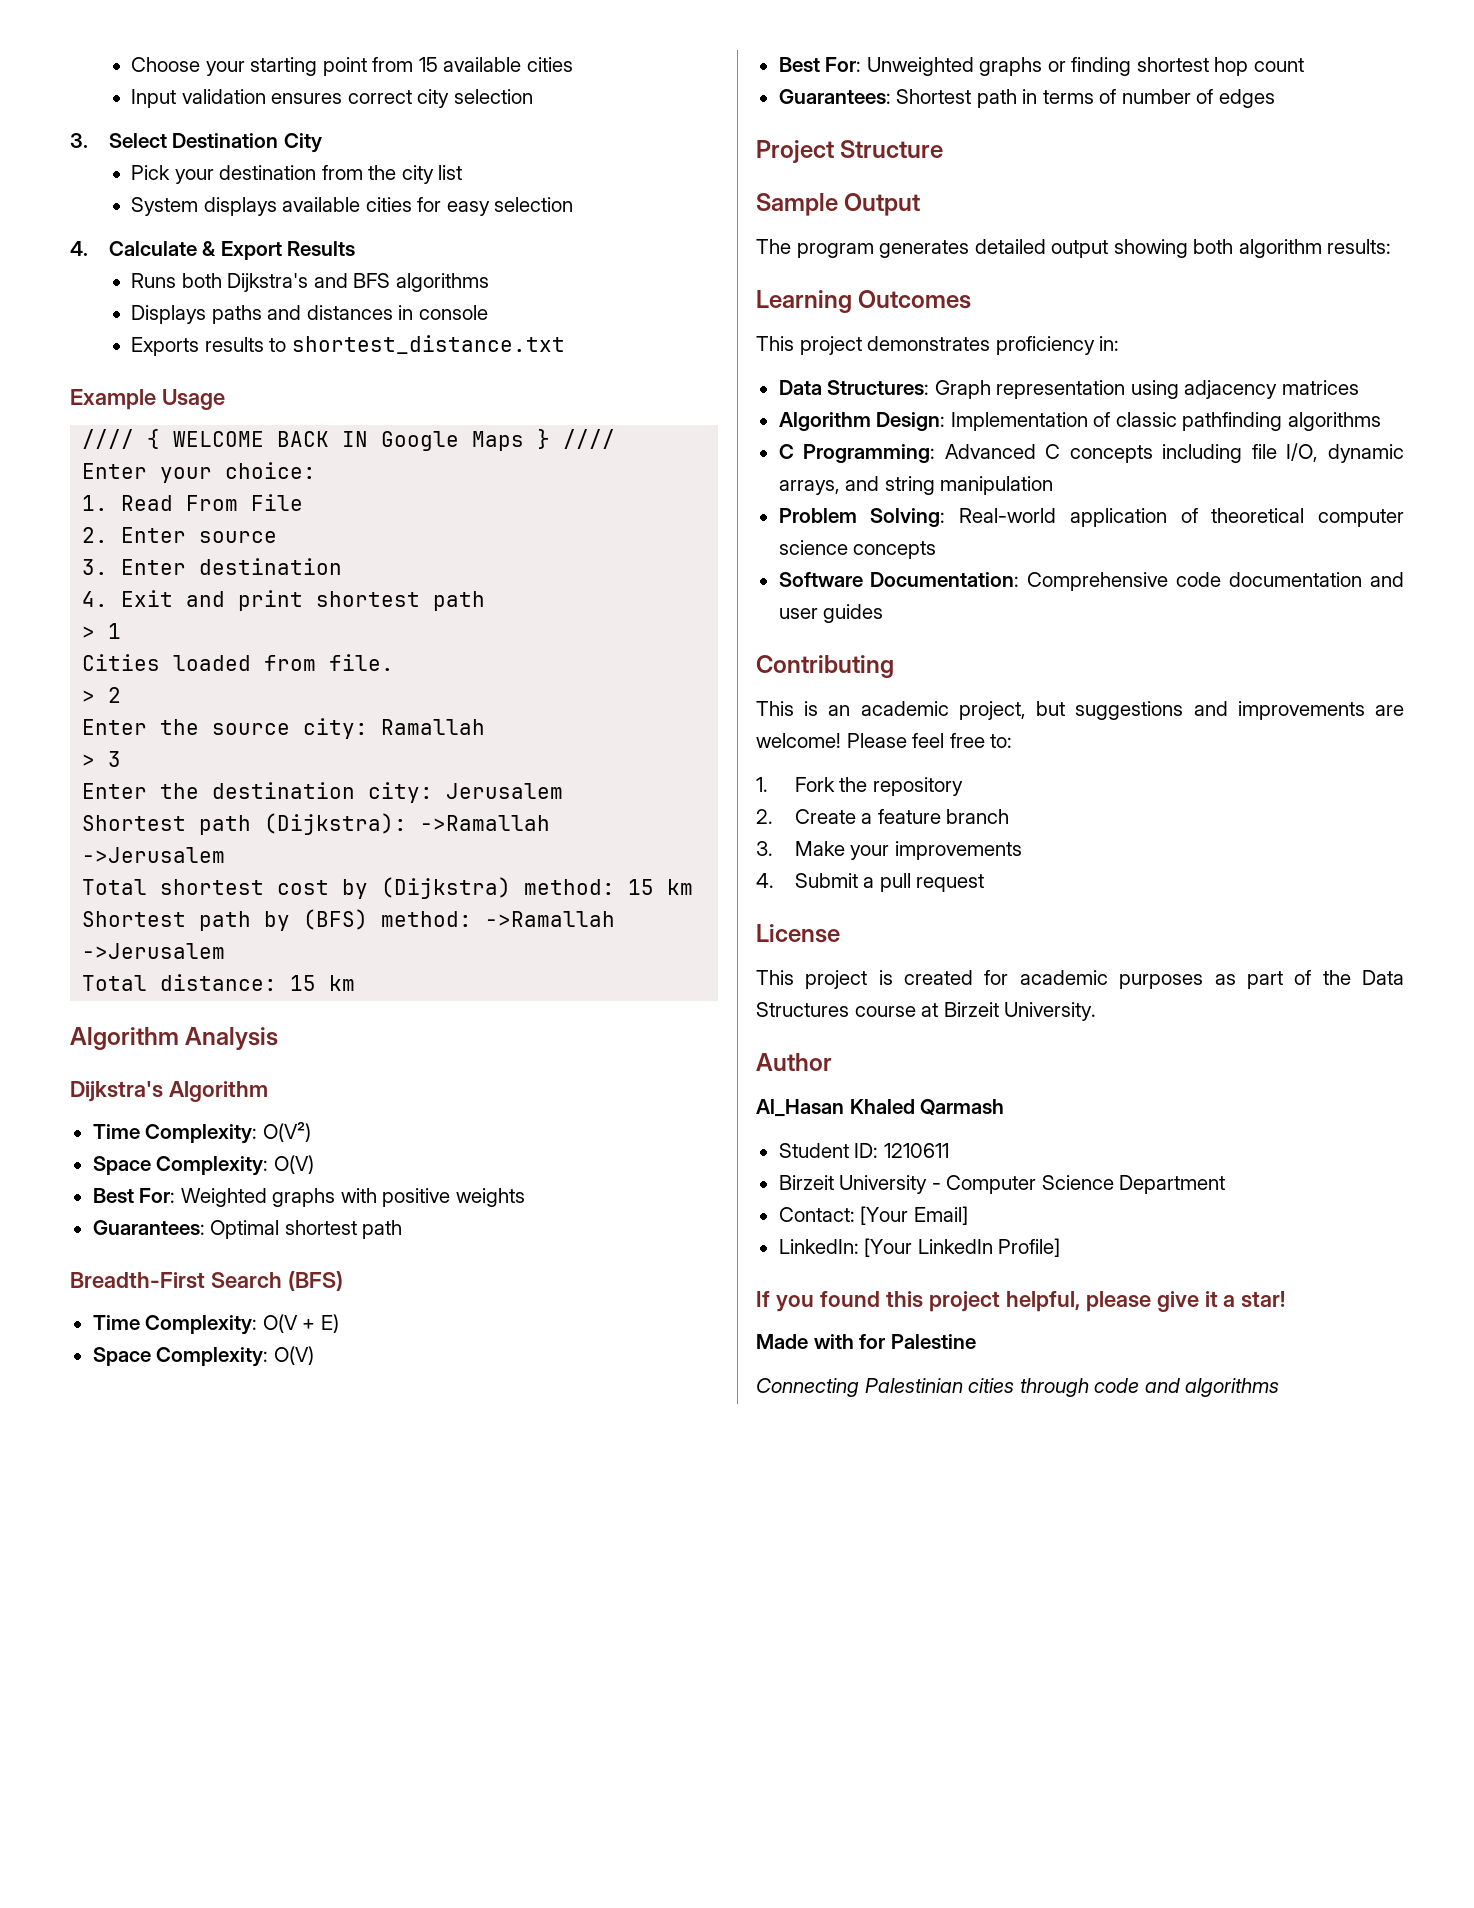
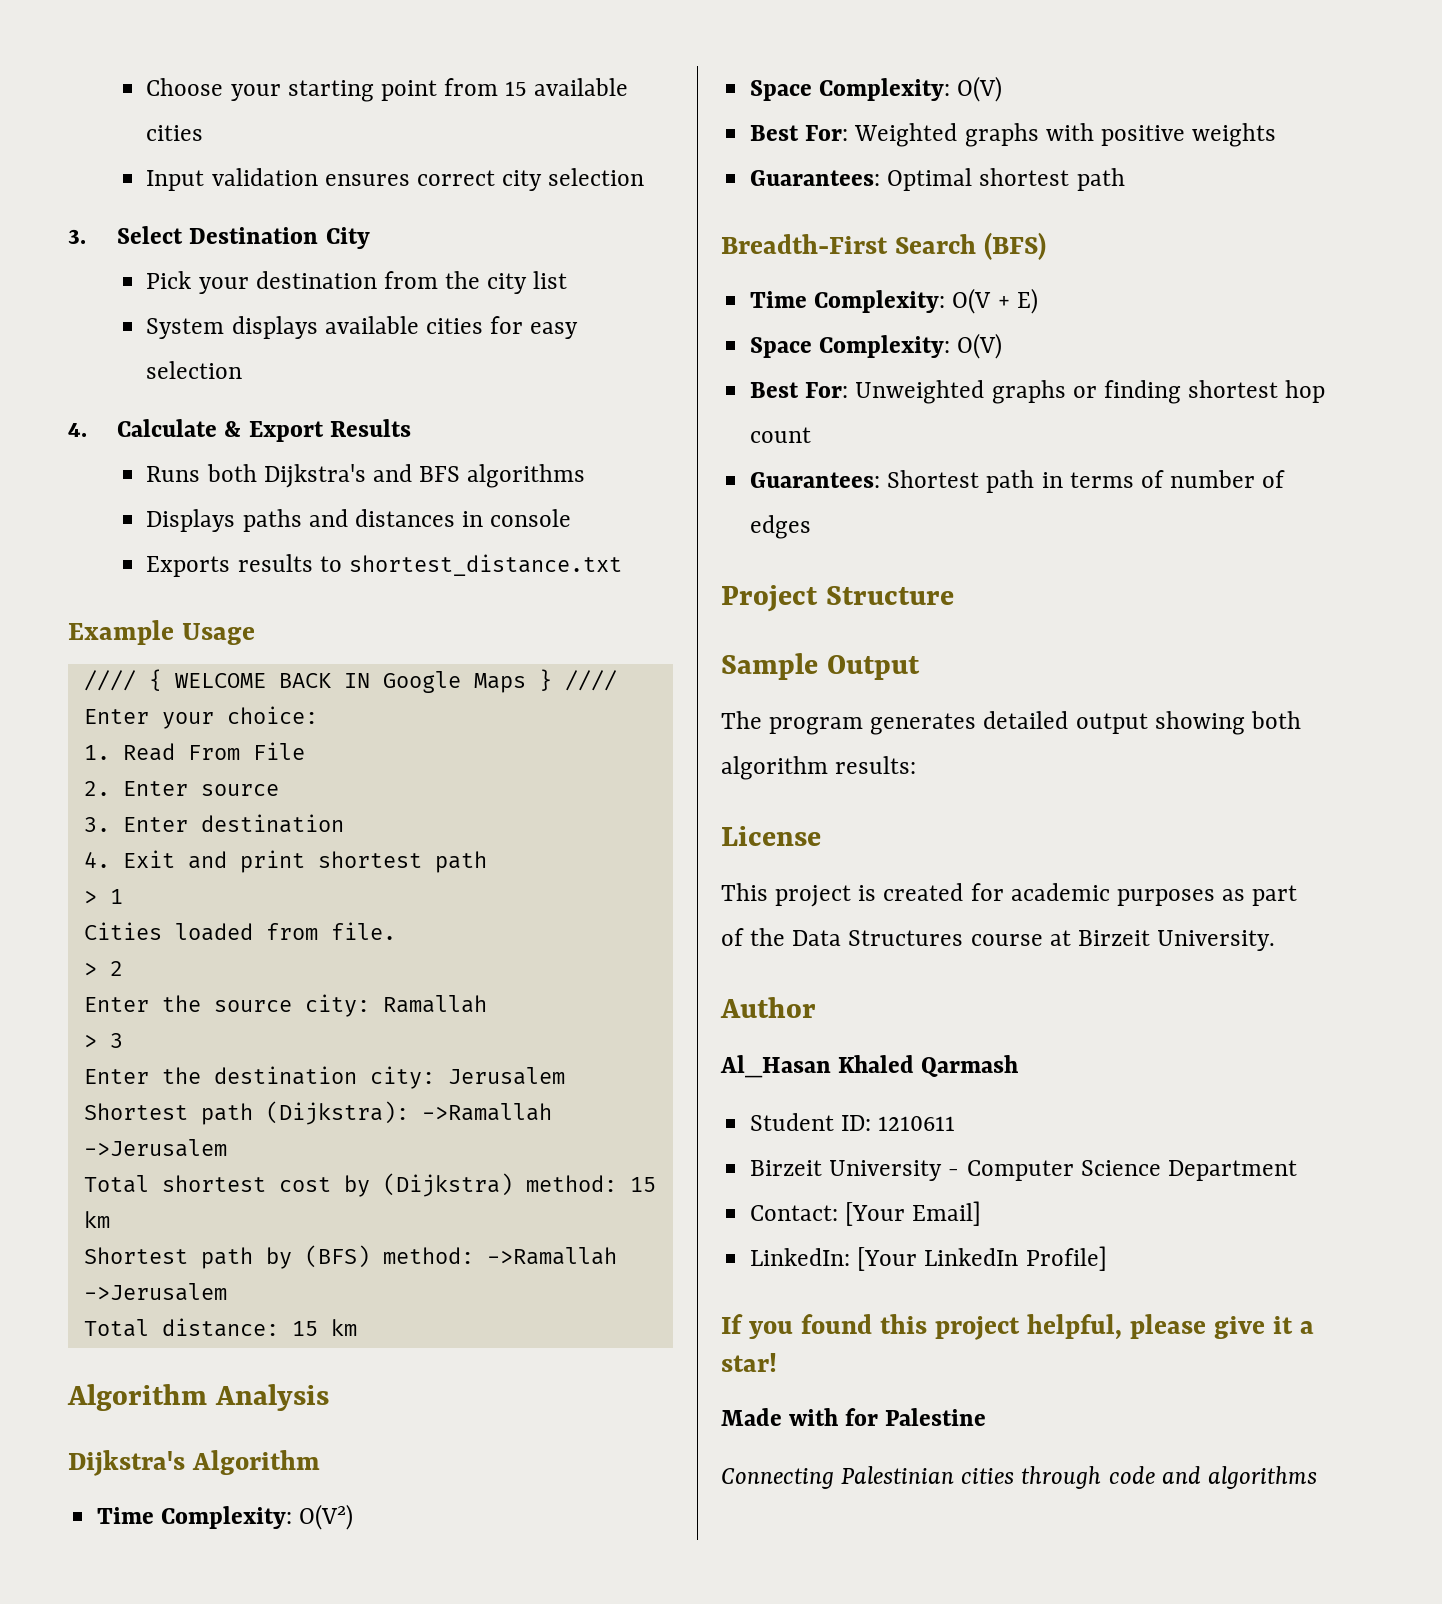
- Learning Outcomes
- This project demonstrates proficiency in:
- Data Structures: Graph representation using adjacency matrices
- Algorithm Design: Implementation of classic pathfinding algorithms
- C Programming: Advanced C concepts including file I/O, dynamic arrays, and string manipulation
- Problem Solving: Real-world application of theoretical computer science concepts
- Software Documentation: Comprehensive code documentation and user guides
- Contributing
- This is an academic project, but suggestions and improvements are welcome! Please feel free to:
- 1. Fork the repository
- 2. Create a feature branch
- 3. Make your improvements
- 4. Submit a pull request

